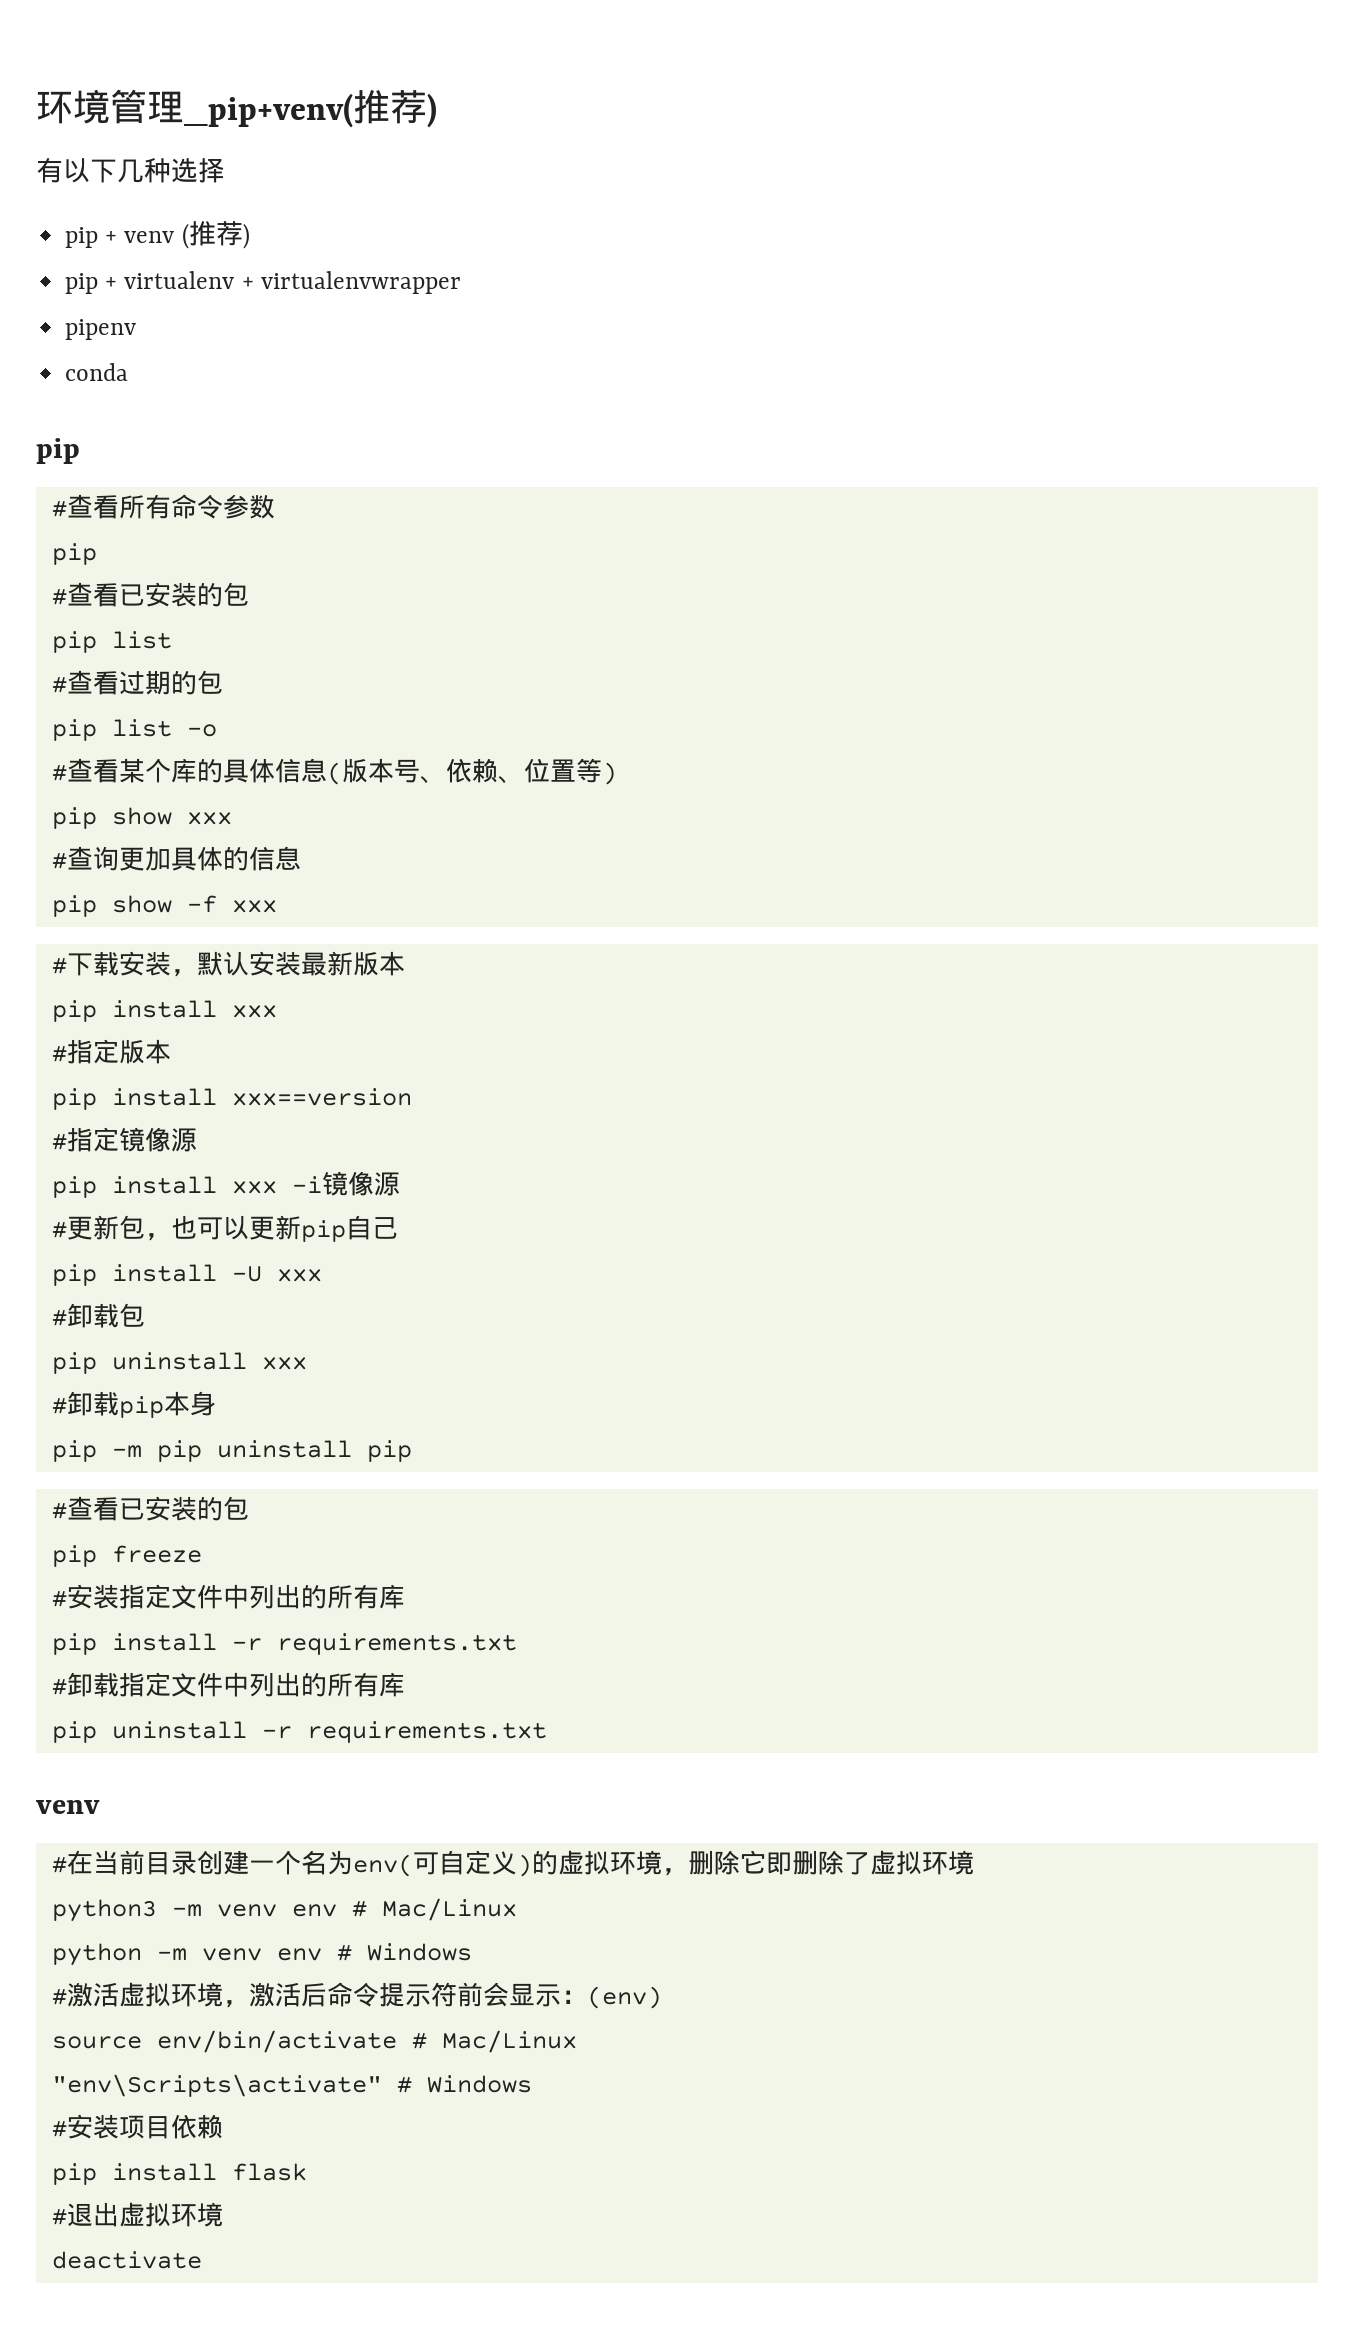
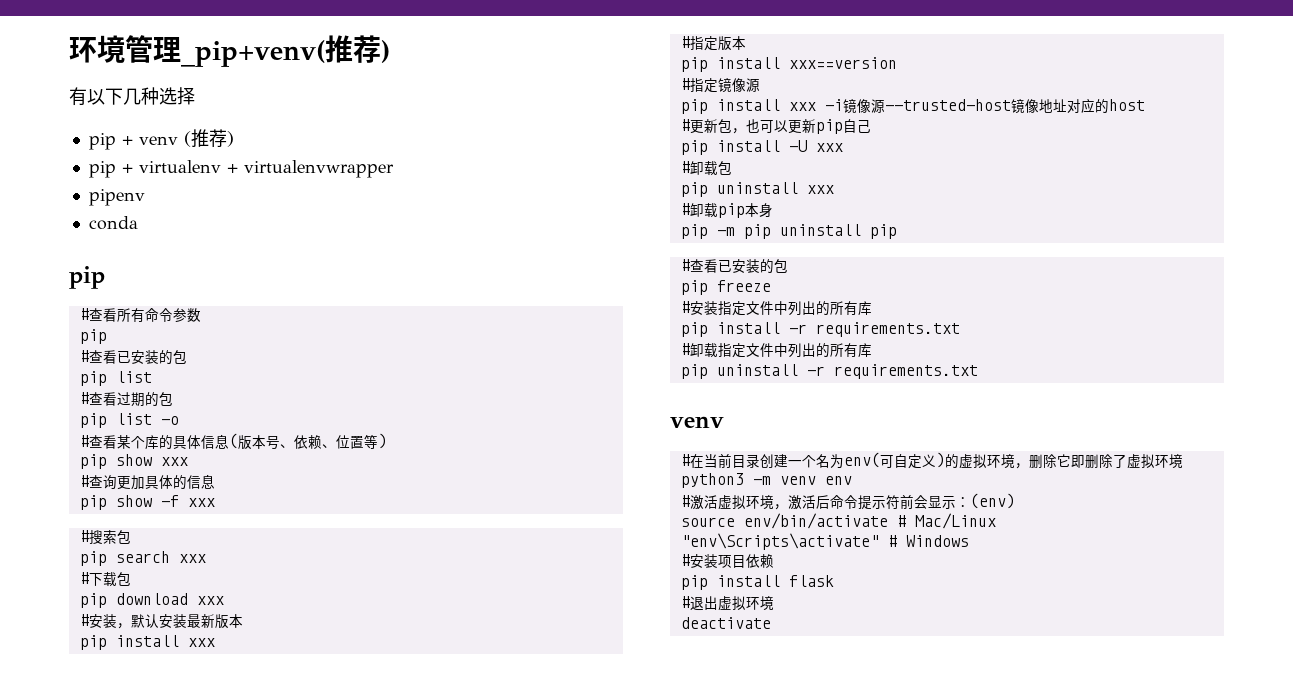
- #下载安装，默认安装最新版本
+ #搜索包
+ pip search xxx
+ #下载包
+ pip download xxx
+ #安装，默认安装最新版本
- pip install xxx -i镜像源
+ pip install xxx -i镜像源--trusted-host镜像地址对应的host
- python3 -m venv env # Mac/Linux
- python -m venv env # Windows
+ python3 -m venv env

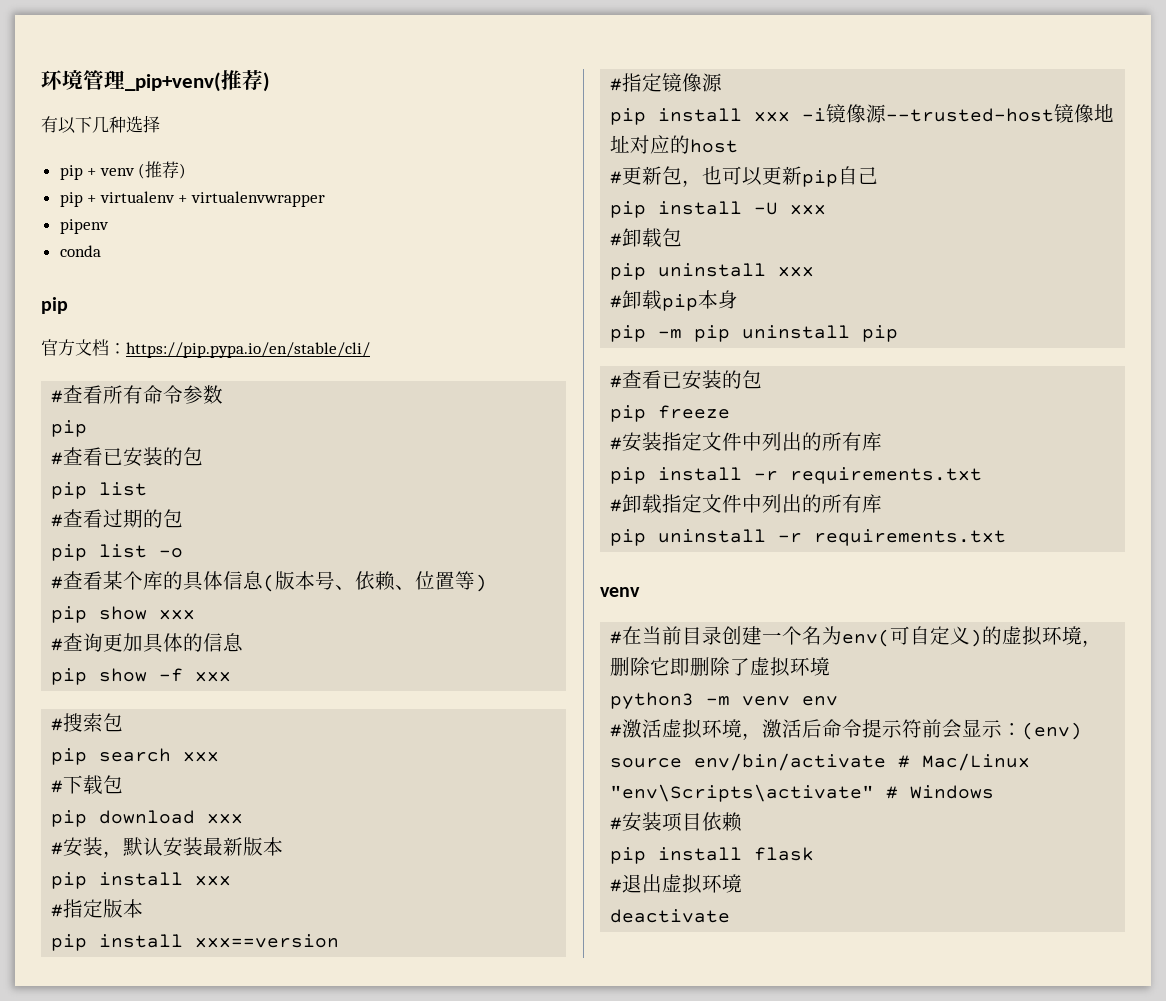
+ 官方文档：https://pip.pypa.io/en/stable/cli/

